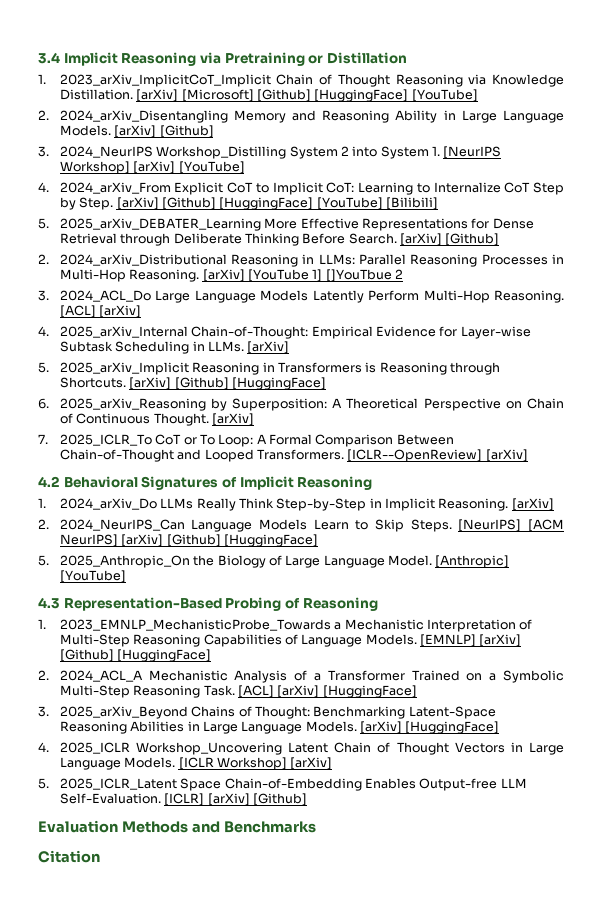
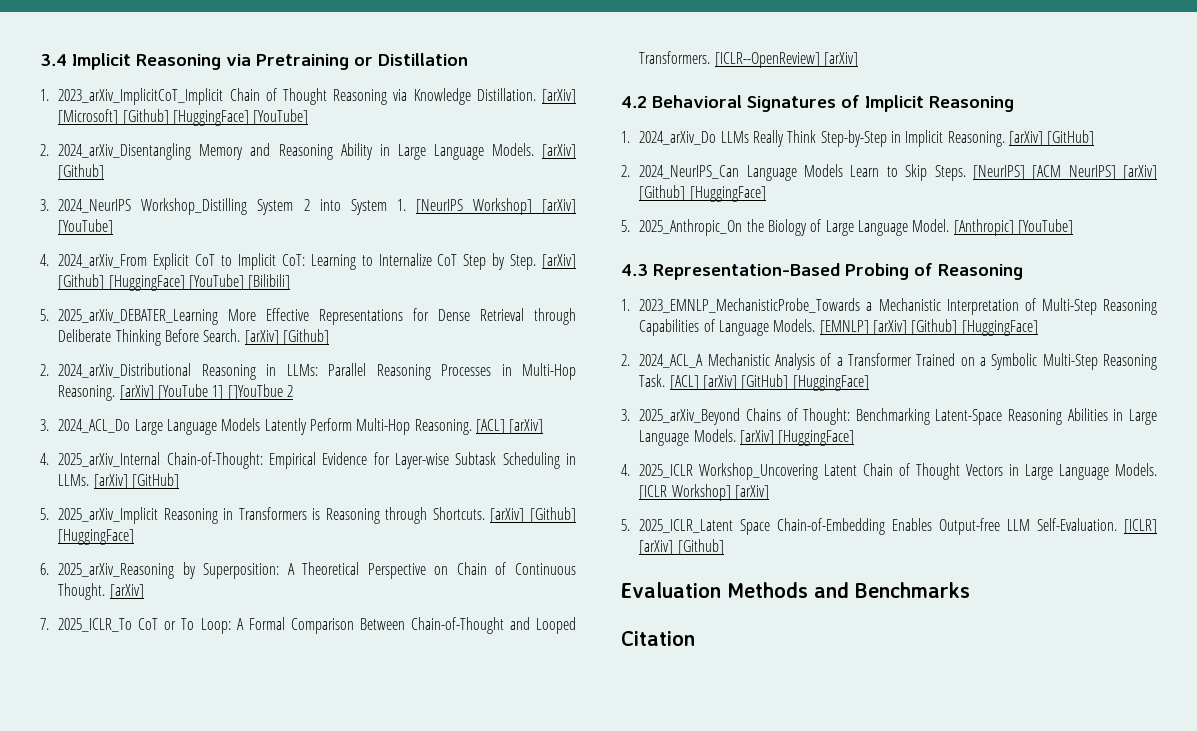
- 4. 2025_arXiv_Internal Chain-of-Thought: Empirical Evidence for Layer-wise Subtask Scheduling in LLMs. [arXiv]
+ 4. 2025_arXiv_Internal Chain-of-Thought: Empirical Evidence for Layer-wise Subtask Scheduling in LLMs. [arXiv] [GitHub]
- 1. 2024_arXiv_Do LLMs Really Think Step-by-Step in Implicit Reasoning. [arXiv]
+ 1. 2024_arXiv_Do LLMs Really Think Step-by-Step in Implicit Reasoning. [arXiv] [GitHub]
- [ACL] [arXiv] [HuggingFace]
+ [ACL] [arXiv] [GitHub] [HuggingFace]

